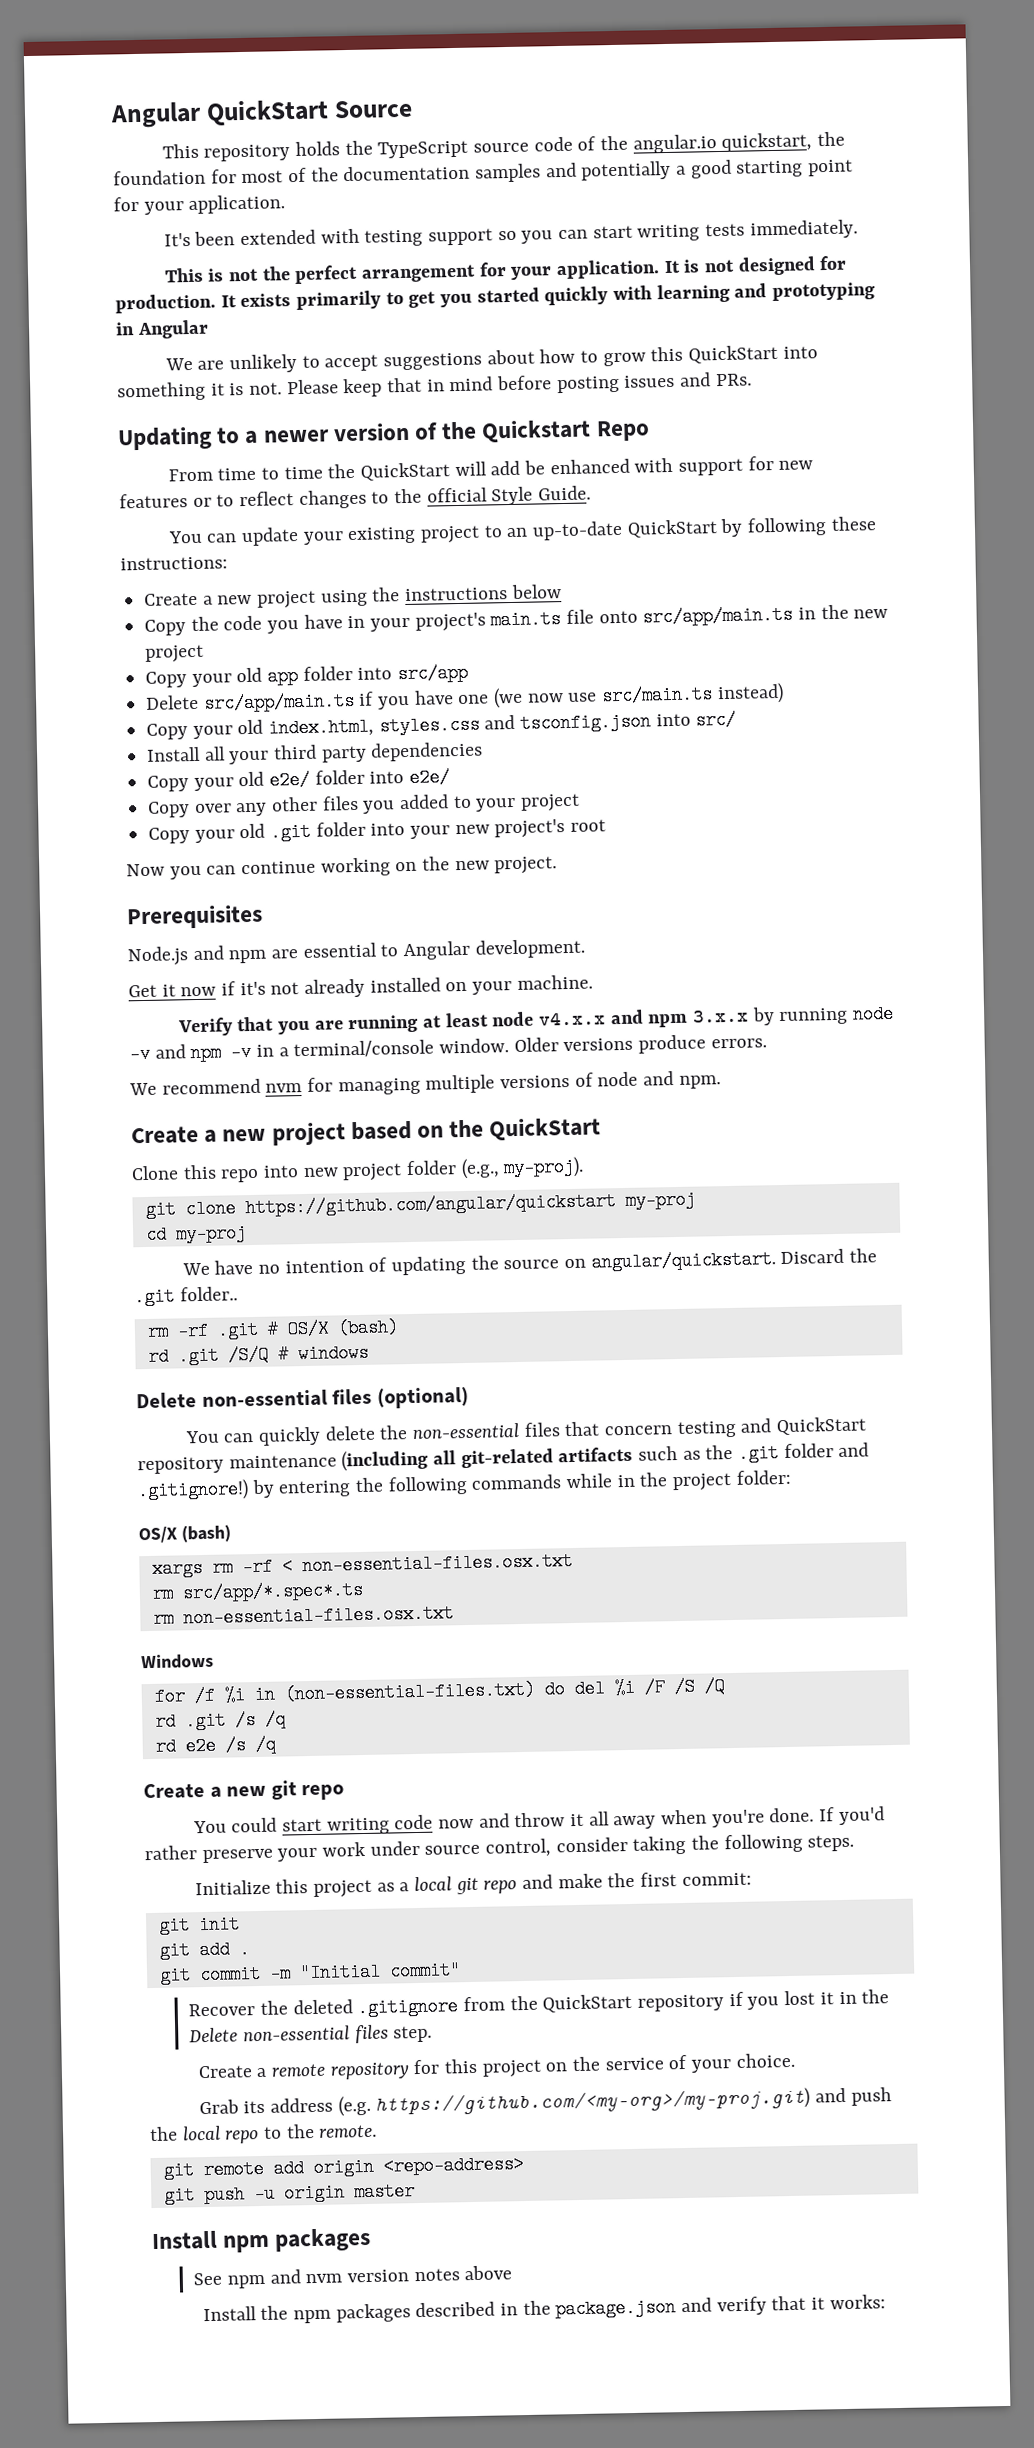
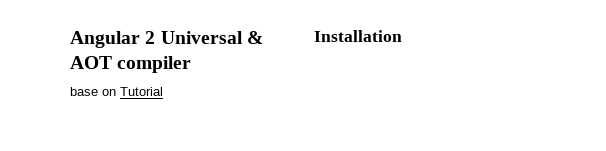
- Angular QuickStart Source
- This repository holds the TypeScript source code of the angular.io quickstart, the foundation for most of the documentation samples and potentially a good starting point for your application.
- It's been extended with testing support so you can start writing tests immediately.
- This is not the perfect arrangement for your application. It is not designed for production. It exists primarily to get you started quickly with learning and prototyping in Angular
- We are unlikely to accept suggestions about how to grow this QuickStart into something it is not. Please keep that in mind before posting issues and PRs.
- Updating to a newer version of the Quickstart Repo
- From time to time the QuickStart will add be enhanced with support for new features or to reflect changes to the official Style Guide.
- You can update your existing project to an up-to-date QuickStart by following these instructions:
- Create a new project using the instructions below
- Copy the code you have in your project's main.ts file onto src/app/main.ts in the new project
- Copy your old app folder into src/app
- Delete src/app/main.ts if you have one (we now use src/main.ts instead)
- Copy your old index.html, styles.css and tsconfig.json into src/
- Install all your third party dependencies
- Copy your old e2e/ folder into e2e/
- Copy over any other files you added to your project
- Copy your old .git folder into your new project's root
- Now you can continue working on the new project.
- Prerequisites
- Node.js and npm are essential to Angular development.
- Get it now if it's not already installed on your machine.
- Verify that you are running at least node v4.x.x and npm 3.x.x by running node -v and npm -v in a terminal/console window. Older versions produce errors.
- We recommend nvm for managing multiple versions of node and npm.
- Create a new project based on the QuickStart
- Clone this repo into new project folder (e.g., my-proj).
- git clone https://github.com/angular/quickstart my-proj
- cd my-proj
- We have no intention of updating the source on angular/quickstart. Discard the .git folder..
- rm -rf .git # OS/X (bash)
- rd .git /S/Q # windows
- Delete non-essential files (optional)
- You can quickly delete the non-essential files that concern testing and QuickStart repository maintenance (including all git-related artifacts such as the .git folder and .gitignore!) by entering the following commands while in the project folder:
- OS/X (bash)
- xargs rm -rf < non-essential-files.osx.txt
- rm src/app/*.spec*.ts
- rm non-essential-files.osx.txt
- Windows
- for /f %i in (non-essential-files.txt) do del %i /F /S /Q
- rd .git /s /q
- rd e2e /s /q
- Create a new git repo
- You could start writing code now and throw it all away when you're done. If you'd rather preserve your work under source control, consider taking the following steps.
- Initialize this project as a local git repo and make the first commit:
- git init
- git add .
- git commit -m "Initial commit"
- Recover the deleted .gitignore from the QuickStart repository if you lost it in the Delete non-essential files step.
- Create a remote repository for this project on the service of your choice.
- Grab its address (e.g. https://github.com/<my-org>/my-proj.git) and push the local repo to the remote.
- git remote add origin <repo-address>
- git push -u origin master
- Install npm packages
- See npm and nvm version notes above
- Install the npm packages described in the package.json and verify that it works:
+ Angular 2 Universal & AOT compiler
+ base on Tutorial
+ Installation

